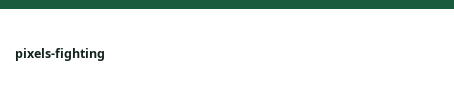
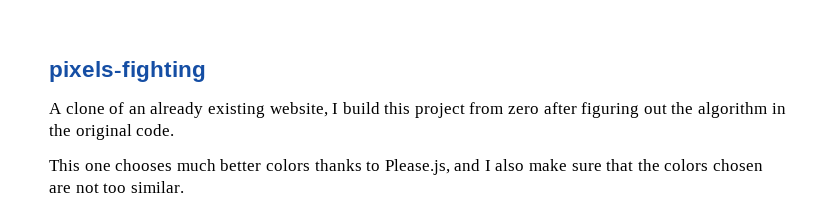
+ A clone of an already existing website, I build this project from zero after figuring out the algorithm in the original code.
+ This one chooses much better colors thanks to Please.js, and I also make sure that the colors chosen are not too similar.

